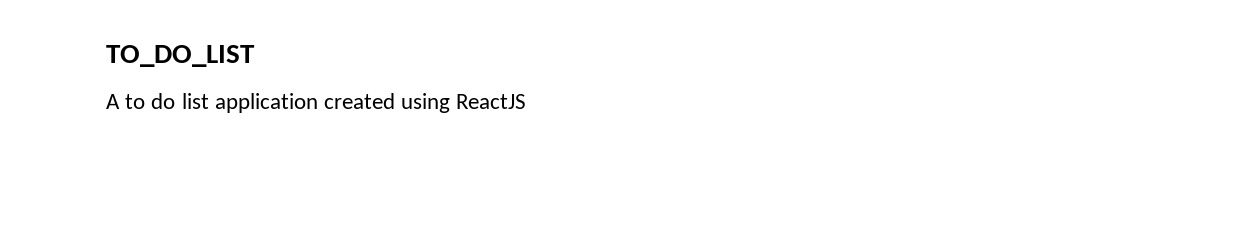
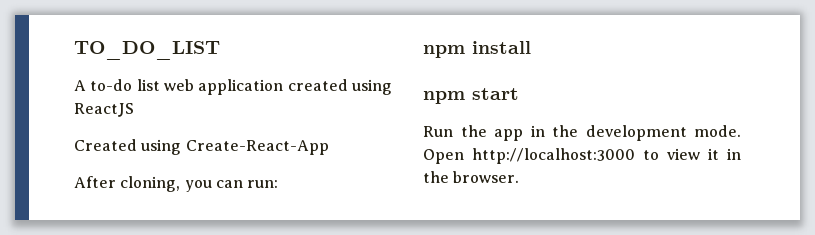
- A to do list application created using ReactJS
+ A to-do list web application created using ReactJS
+ Created using Create-React-App
+ After cloning, you can run:
+ npm install
+ npm start
+ Run the app in the development mode. Open http://localhost:3000 to view it in the browser.

